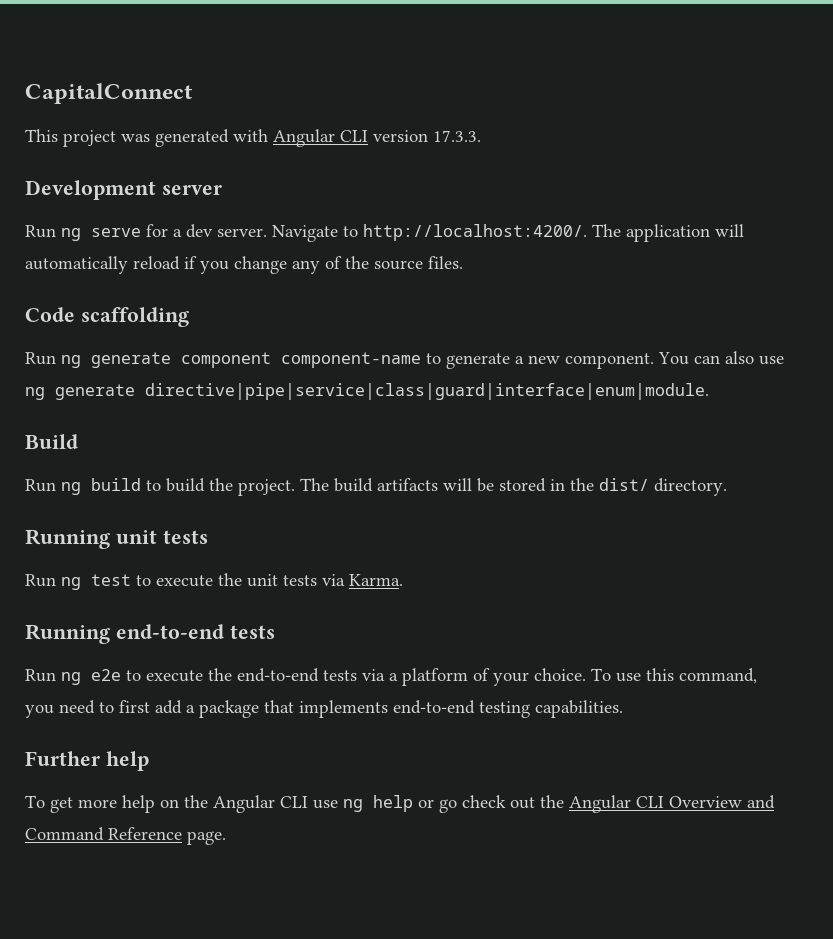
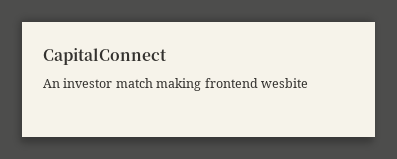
- This project was generated with Angular CLI version 17.3.3.
- Development server
- Run ng serve for a dev server. Navigate to http://localhost:4200/. The application will automatically reload if you change any of the source files.
- Code scaffolding
- Run ng generate component component-name to generate a new component. You can also use ng generate directive|pipe|service|class|guard|interface|enum|module.
- Build
- Run ng build to build the project. The build artifacts will be stored in the dist/ directory.
- Running unit tests
- Run ng test to execute the unit tests via Karma.
- Running end-to-end tests
- Run ng e2e to execute the end-to-end tests via a platform of your choice. To use this command, you need to first add a package that implements end-to-end testing capabilities.
- Further help
- To get more help on the Angular CLI use ng help or go check out the Angular CLI Overview and Command Reference page.
+ An investor match making frontend wesbite

